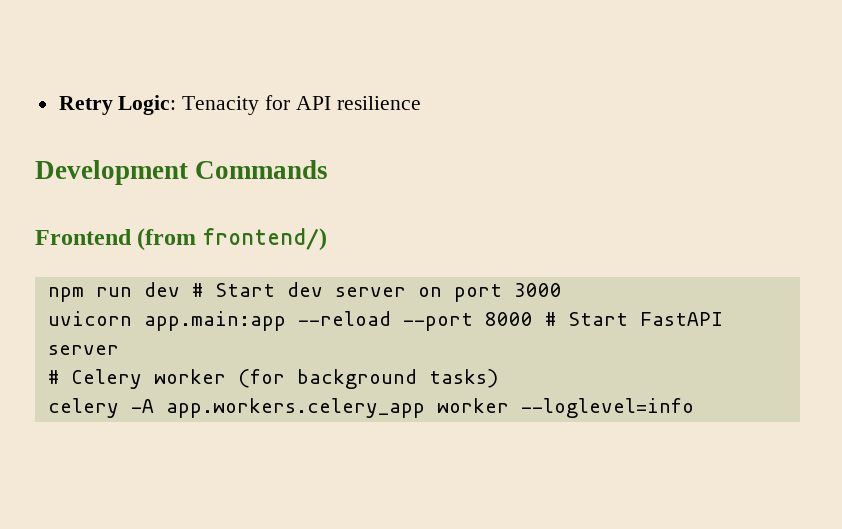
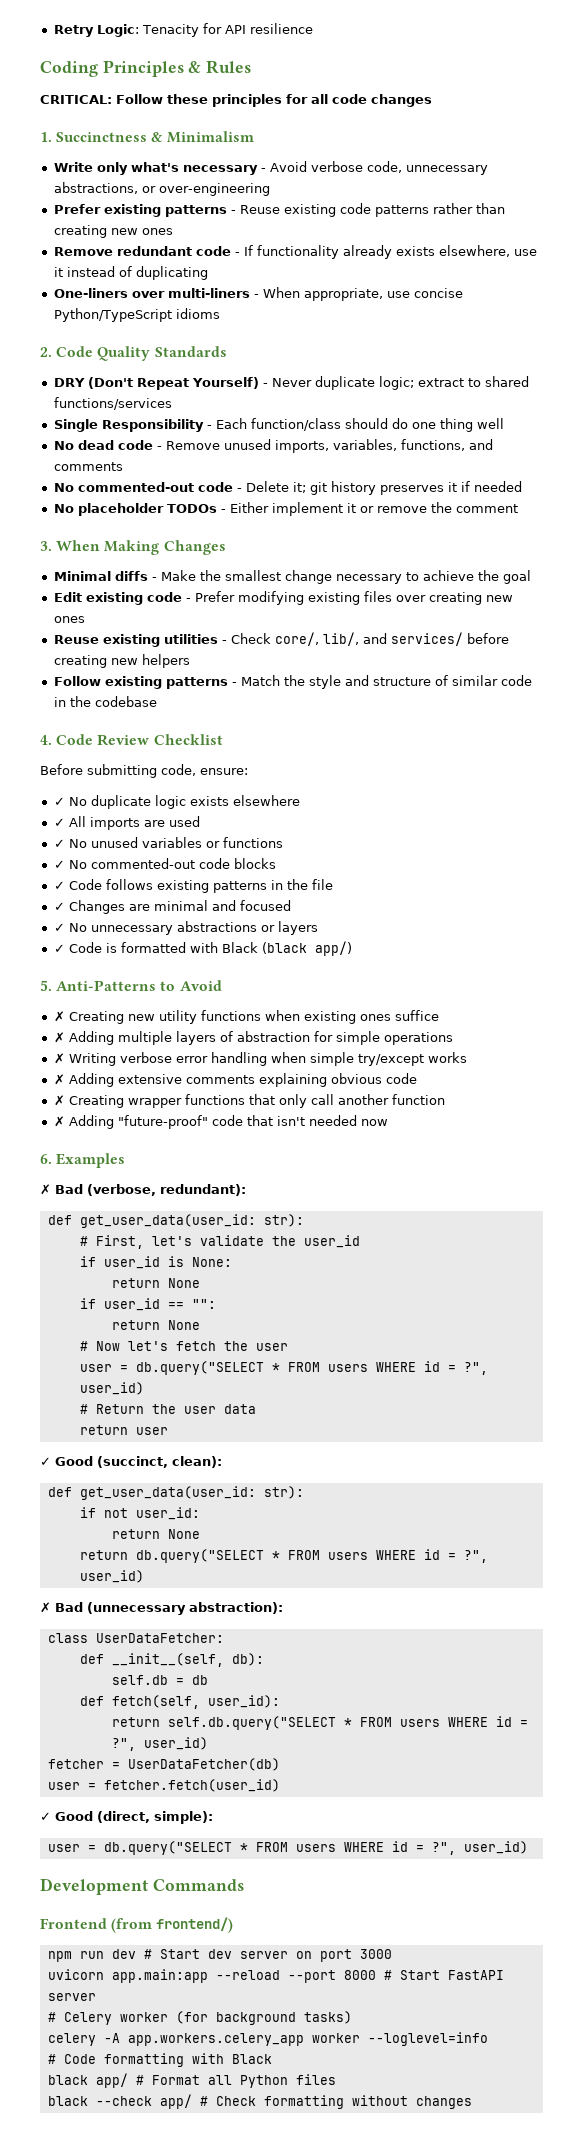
+ Coding Principles & Rules
+ CRITICAL: Follow these principles for all code changes
+ 1. Succinctness & Minimalism
+ Write only what's necessary - Avoid verbose code, unnecessary abstractions, or over-engineering
+ Prefer existing patterns - Reuse existing code patterns rather than creating new ones
+ Remove redundant code - If functionality already exists elsewhere, use it instead of duplicating
+ One-liners over multi-liners - When appropriate, use concise Python/TypeScript idioms
+ 2. Code Quality Standards
+ DRY (Don't Repeat Yourself) - Never duplicate logic; extract to shared functions/services
+ Single Responsibility - Each function/class should do one thing well
+ No dead code - Remove unused imports, variables, functions, and comments
+ No commented-out code - Delete it; git history preserves it if needed
+ No placeholder TODOs - Either implement it or remove the comment
+ 3. When Making Changes
+ Minimal diffs - Make the smallest change necessary to achieve the goal
+ Edit existing code - Prefer modifying existing files over creating new ones
+ Reuse existing utilities - Check core/, lib/, and services/ before creating new helpers
+ Follow existing patterns - Match the style and structure of similar code in the codebase
+ 4. Code Review Checklist
+ Before submitting code, ensure:
+ ✓ No duplicate logic exists elsewhere
+ ✓ All imports are used
+ ✓ No unused variables or functions
+ ✓ No commented-out code blocks
+ ✓ Code follows existing patterns in the file
+ ✓ Changes are minimal and focused
+ ✓ No unnecessary abstractions or layers
+ ✓ Code is formatted with Black (black app/)
+ 5. Anti-Patterns to Avoid
+ ✗ Creating new utility functions when existing ones suffice
+ ✗ Adding multiple layers of abstraction for simple operations
+ ✗ Writing verbose error handling when simple try/except works
+ ✗ Adding extensive comments explaining obvious code
+ ✗ Creating wrapper functions that only call another function
+ ✗ Adding "future-proof" code that isn't needed now
+ 6. Examples
+ ✗ Bad (verbose, redundant):
+ def get_user_data(user_id: str):
+ # First, let's validate the user_id
+ if user_id is None:
+ return None
+ if user_id == "":
+ return None
+ # Now let's fetch the user
+ user = db.query("SELECT * FROM users WHERE id = ?", user_id)
+ # Return the user data
+ return user
+ ✓ Good (succinct, clean):
+ def get_user_data(user_id: str):
+ if not user_id:
+ return None
+ return db.query("SELECT * FROM users WHERE id = ?", user_id)
+ ✗ Bad (unnecessary abstraction):
+ class UserDataFetcher:
+ def __init__(self, db):
+ self.db = db
+ def fetch(self, user_id):
+ return self.db.query("SELECT * FROM users WHERE id = ?", user_id)
+ fetcher = UserDataFetcher(db)
+ user = fetcher.fetch(user_id)
+ ✓ Good (direct, simple):
+ user = db.query("SELECT * FROM users WHERE id = ?", user_id)
+ # Code formatting with Black
+ black app/ # Format all Python files
+ black --check app/ # Check formatting without changes

